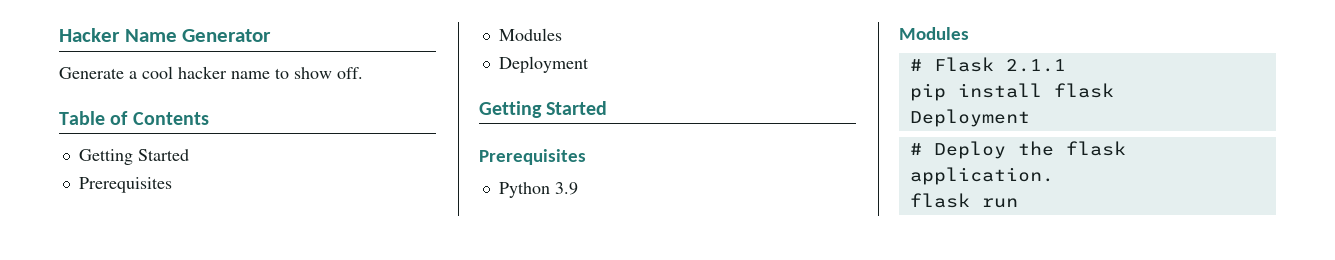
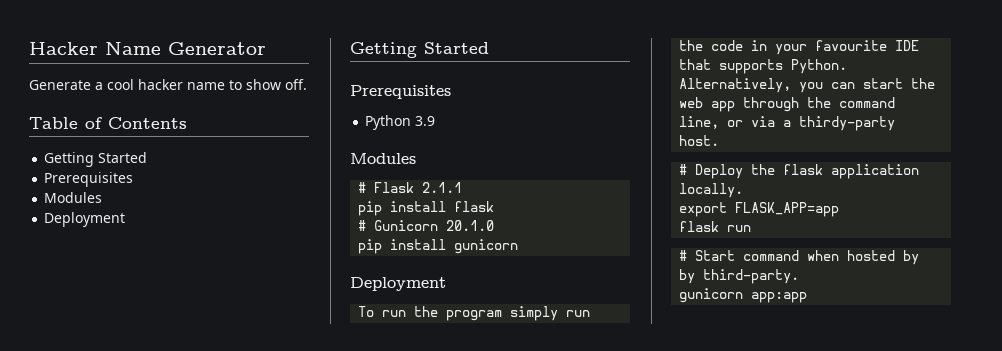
  pip install flask
+ # Gunicorn 20.1.0
+ pip install gunicorn
  Deployment
- # Deploy the flask application.
+ To run the program simply run the code in your favourite IDE that supports Python. Alternatively, you can start the web app through the command line, or via a thirdy-party host.
+ # Deploy the flask application locally.
+ export FLASK_APP=app
  flask run
+ # Start command when hosted by by third-party.
+ gunicorn app:app

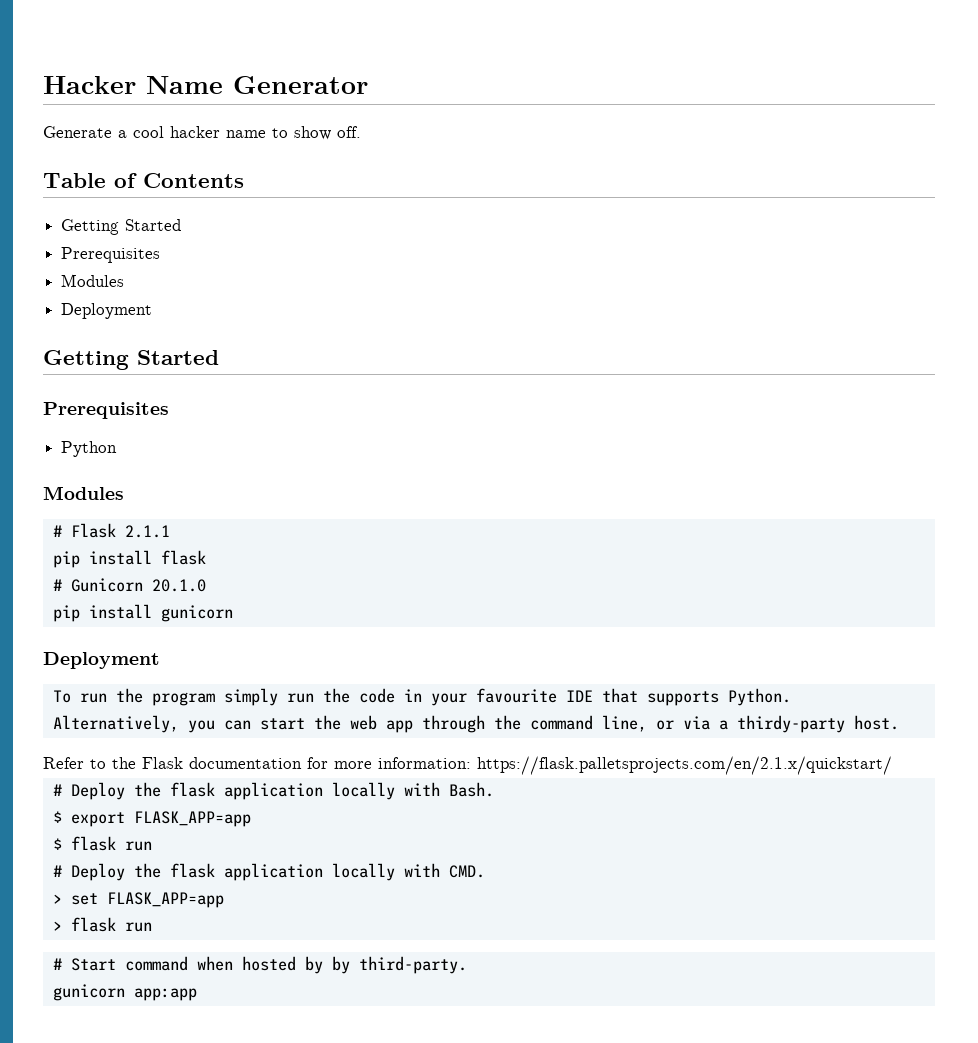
- Python 3.9
+ Python
- # Deploy the flask application locally.
- export FLASK_APP=app
- flask run
+ Refer to the Flask documentation for more information: https://flask.palletsprojects.com/en/2.1.x/quickstart/
+ # Deploy the flask application locally with Bash.
+ $ export FLASK_APP=app
+ $ flask run
+ # Deploy the flask application locally with CMD.
+ > set FLASK_APP=app
+ > flask run

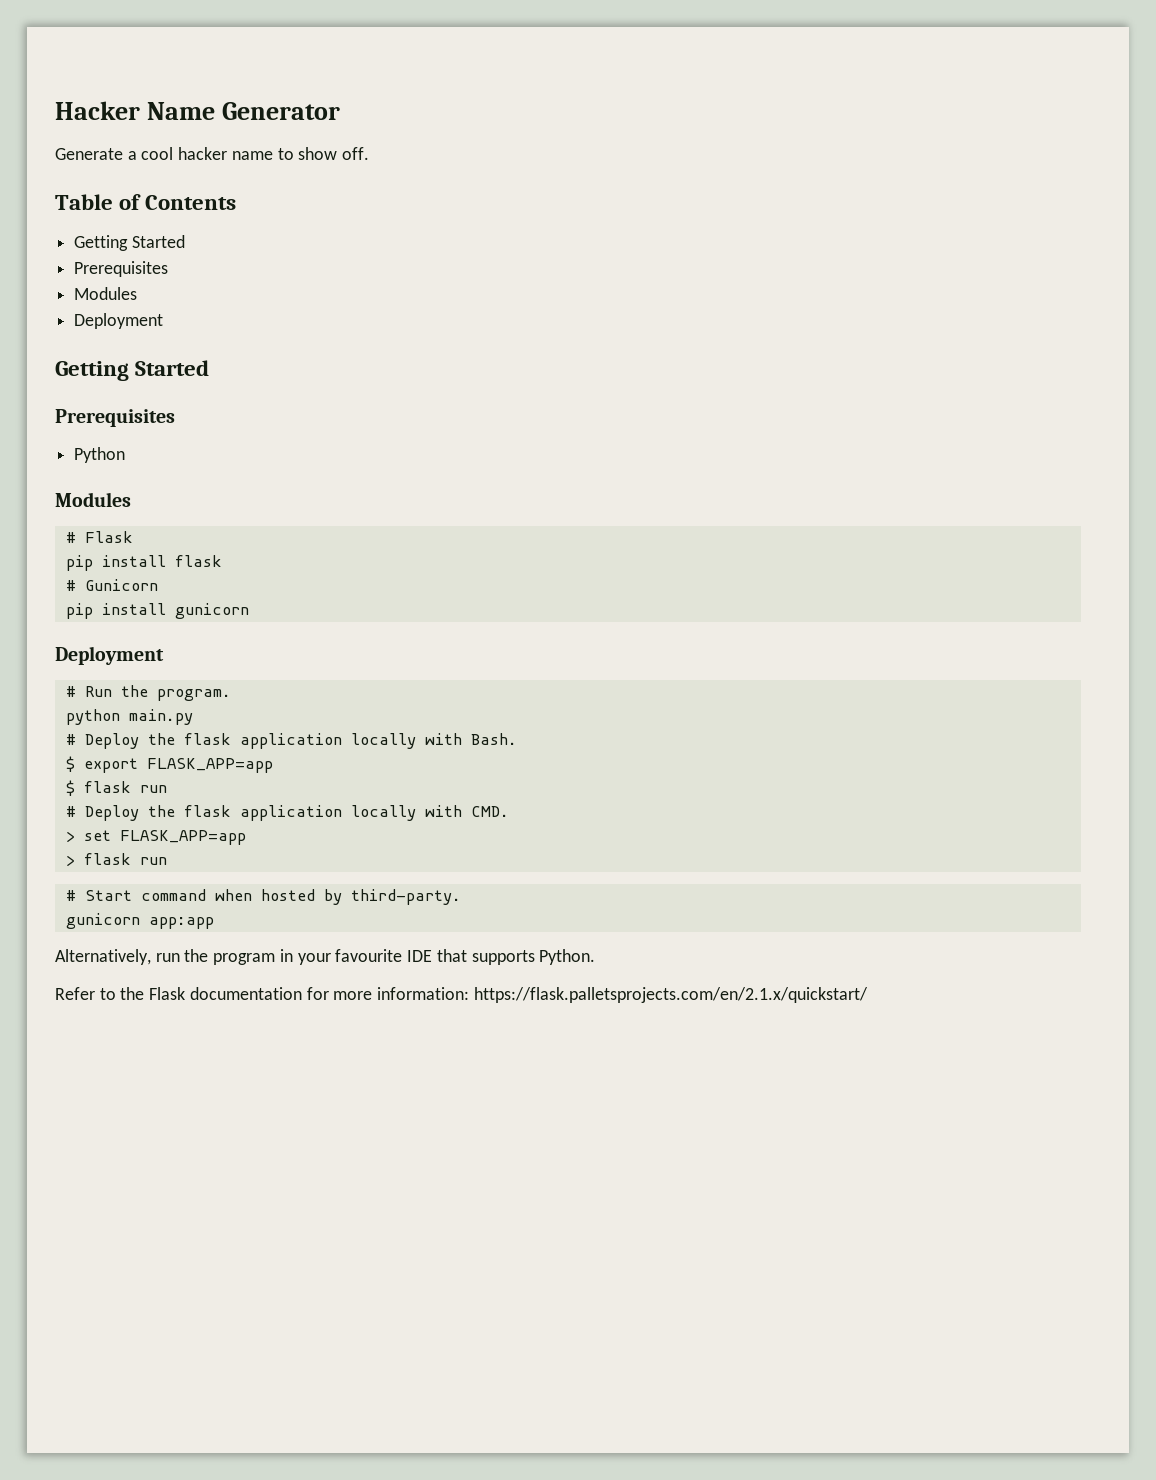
- # Flask 2.1.1
+ # Flask
- # Gunicorn 20.1.0
+ # Gunicorn
- To run the program simply run the code in your favourite IDE that supports Python. Alternatively, you can start the web app through the command line, or via a thirdy-party host.
- Refer to the Flask documentation for more information: https://flask.palletsprojects.com/en/2.1.x/quickstart/
+ # Run the program.
+ python main.py
- # Start command when hosted by by third-party.
+ # Start command when hosted by third-party.
+ Alternatively, run the program in your favourite IDE that supports Python.
+ Refer to the Flask documentation for more information: https://flask.palletsprojects.com/en/2.1.x/quickstart/

